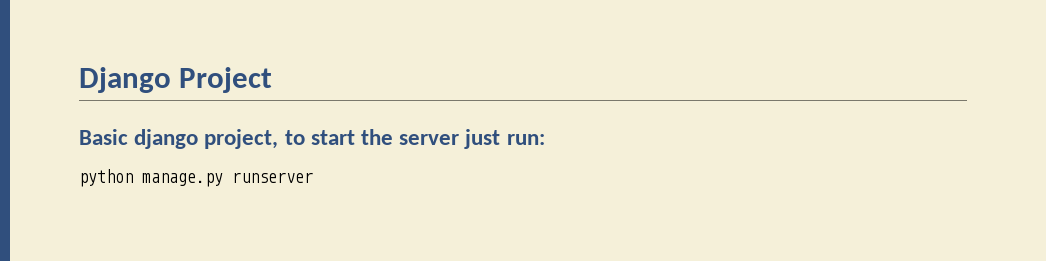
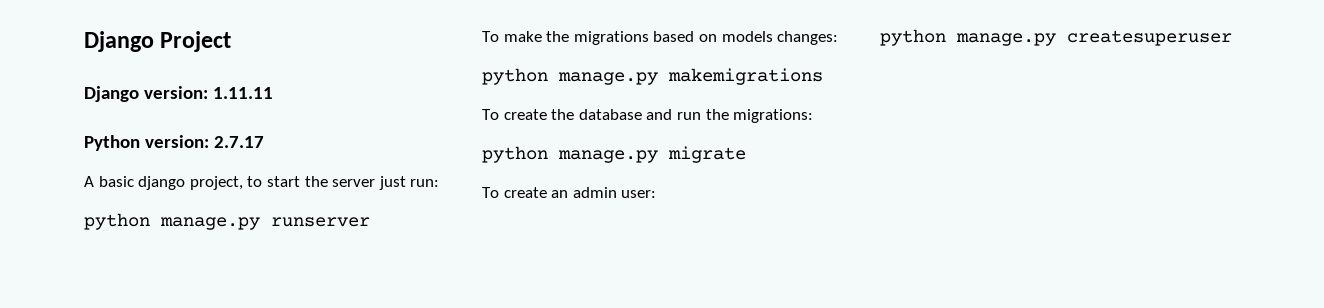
- Basic django project, to start the server just run:
+ Django version: 1.11.11
+ Python version: 2.7.17
+ A basic django project, to start the server just run:
+ To make the migrations based on models changes:
+ python manage.py makemigrations
+ To create the database and run the migrations:
+ python manage.py migrate
+ To create an admin user:
+ python manage.py createsuperuser

